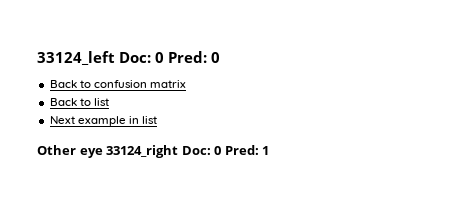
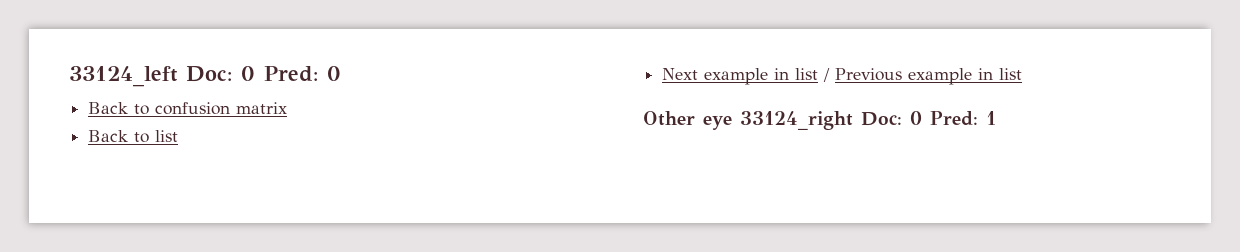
- Next example in list
+ Next example in list / Previous example in list

